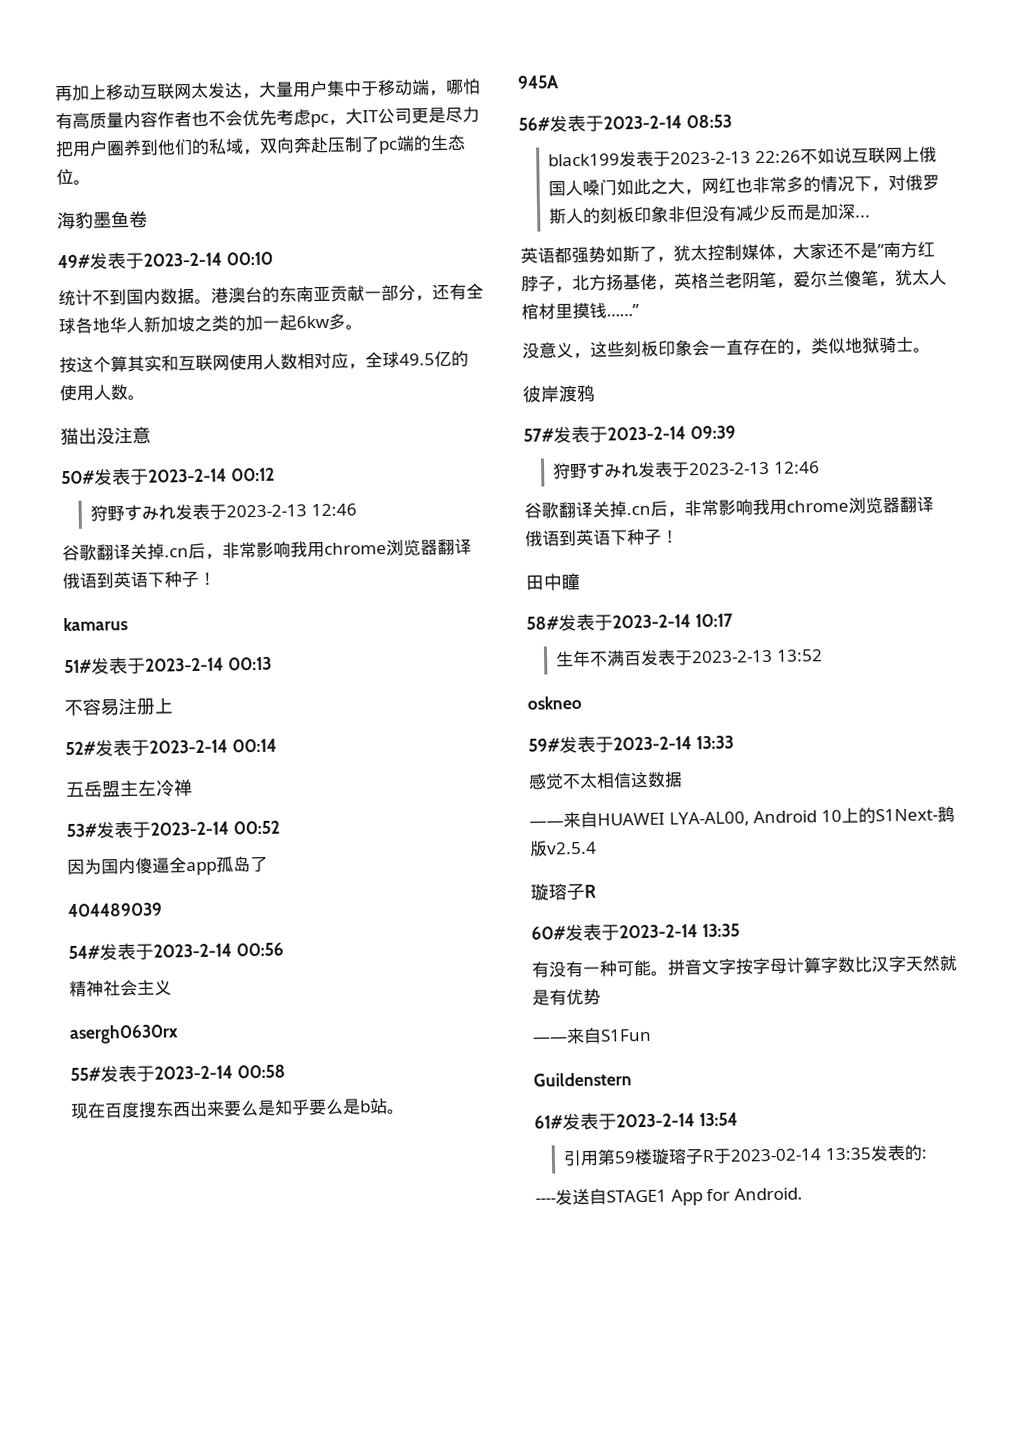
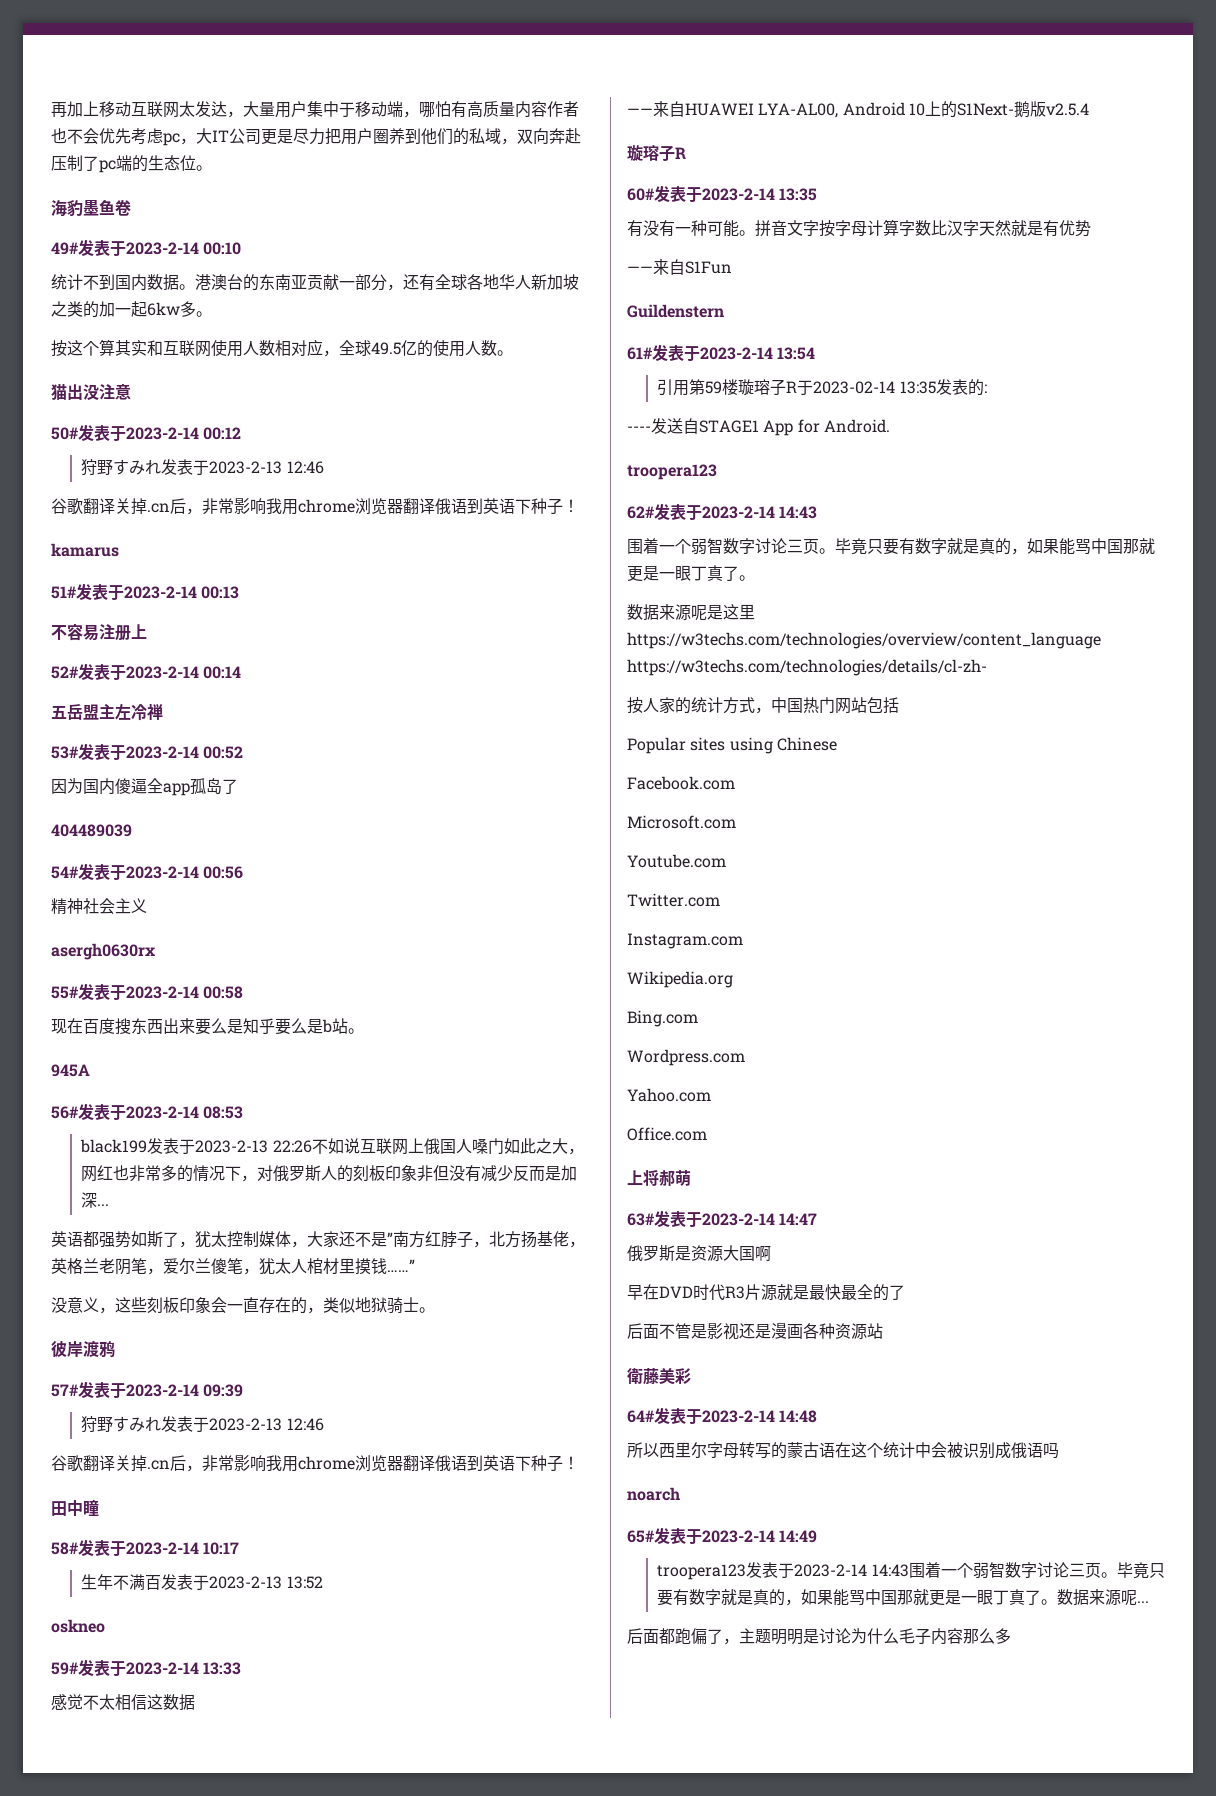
  ----发送自STAGE1 App for Android.
+ troopera123
+ 62#发表于2023-2-14 14:43
+ 围着一个弱智数字讨论三页。毕竟只要有数字就是真的，如果能骂中国那就更是一眼丁真了。
+ 数据来源呢是这里https://w3techs.com/technologies/overview/content_language https://w3techs.com/technologies/details/cl-zh-
+ 按人家的统计方式，中国热门网站包括
+ Popular sites using Chinese
+ Facebook.com
+ Microsoft.com
+ Youtube.com
+ Twitter.com
+ Instagram.com
+ Wikipedia.org
+ Bing.com
+ Wordpress.com
+ Yahoo.com
+ Office.com
+ 上将郝萌
+ 63#发表于2023-2-14 14:47
+ 俄罗斯是资源大国啊
+ 早在DVD时代R3片源就是最快最全的了
+ 后面不管是影视还是漫画各种资源站
+ 衛藤美彩
+ 64#发表于2023-2-14 14:48
+ 所以西里尔字母转写的蒙古语在这个统计中会被识别成俄语吗
+ noarch
+ 65#发表于2023-2-14 14:49
+ troopera123发表于2023-2-14 14:43围着一个弱智数字讨论三页。毕竟只要有数字就是真的，如果能骂中国那就更是一眼丁真了。数据来源呢...
+ 后面都跑偏了，主题明明是讨论为什么毛子内容那么多

